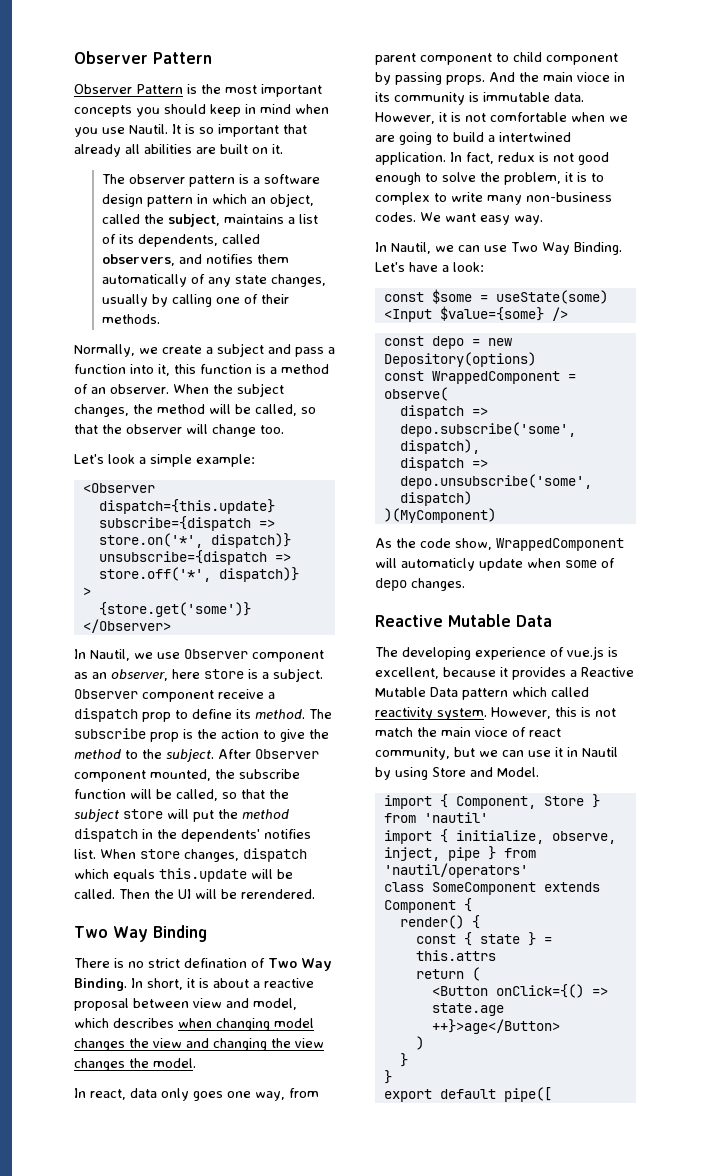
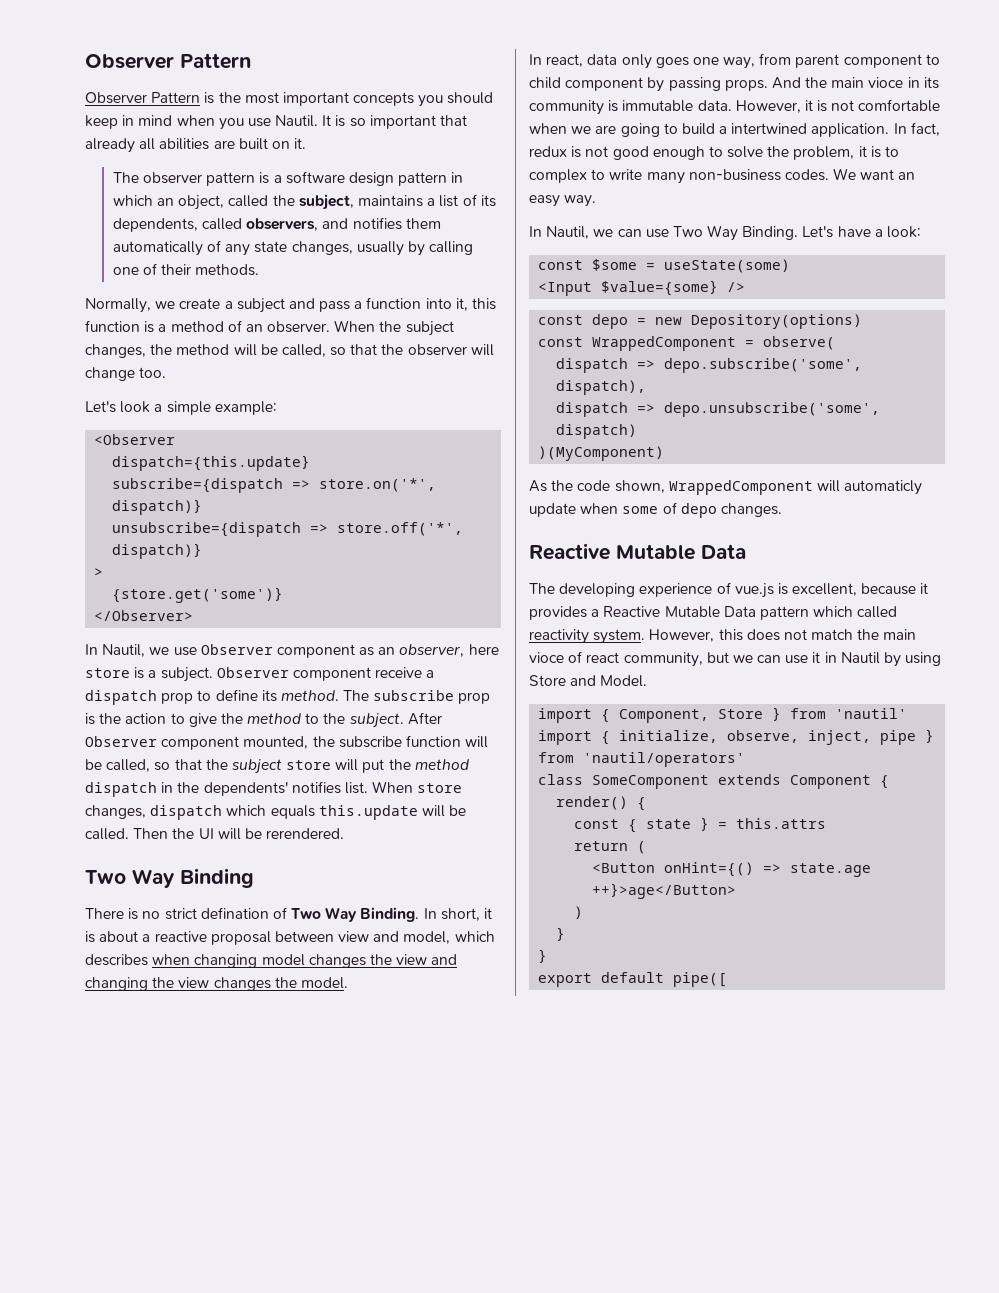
- We want easy way.
+ We want an easy way.
- As the code show, WrappedComponent will automaticly update when some of depo changes.
+ As the code shown, WrappedComponent will automaticly update when some of depo changes.
- However, this is not match the main vioce of react community, but we can use it in Nautil by using Store and Model.
+ However, this does not match the main vioce of react community, but we can use it in Nautil by using Store and Model.
- <Button onClick={() => state.age ++}>age</Button>
+ <Button onHint={() => state.age ++}>age</Button>

